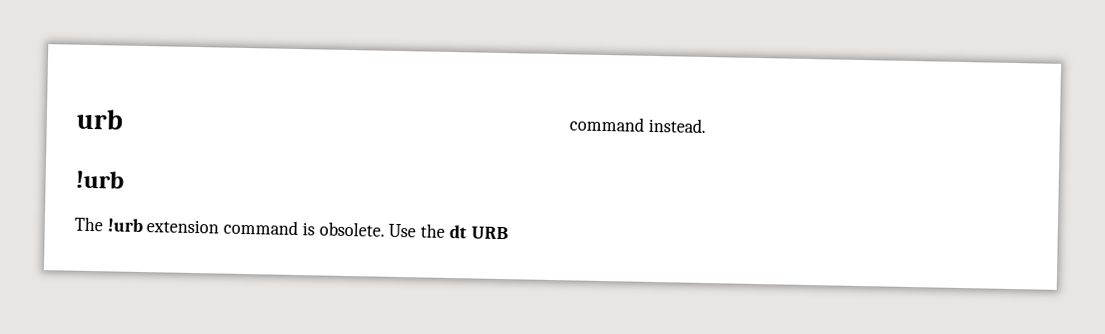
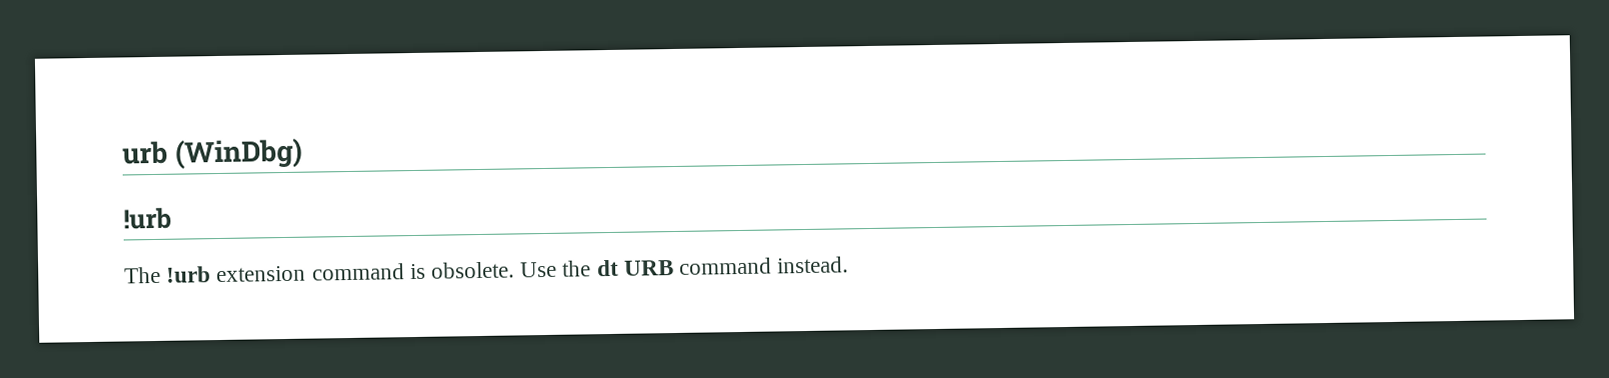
- urb
+ urb (WinDbg)

